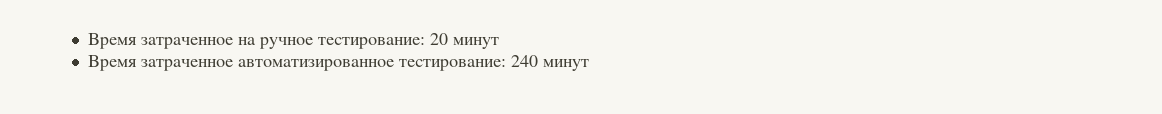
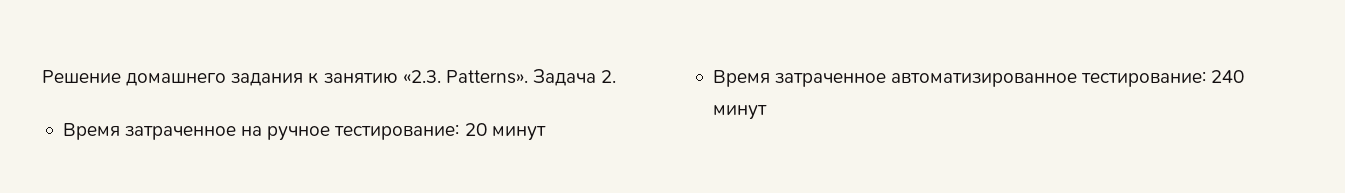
+ Решение домашнего задания к занятию «2.3. Patterns». Задача 2.

